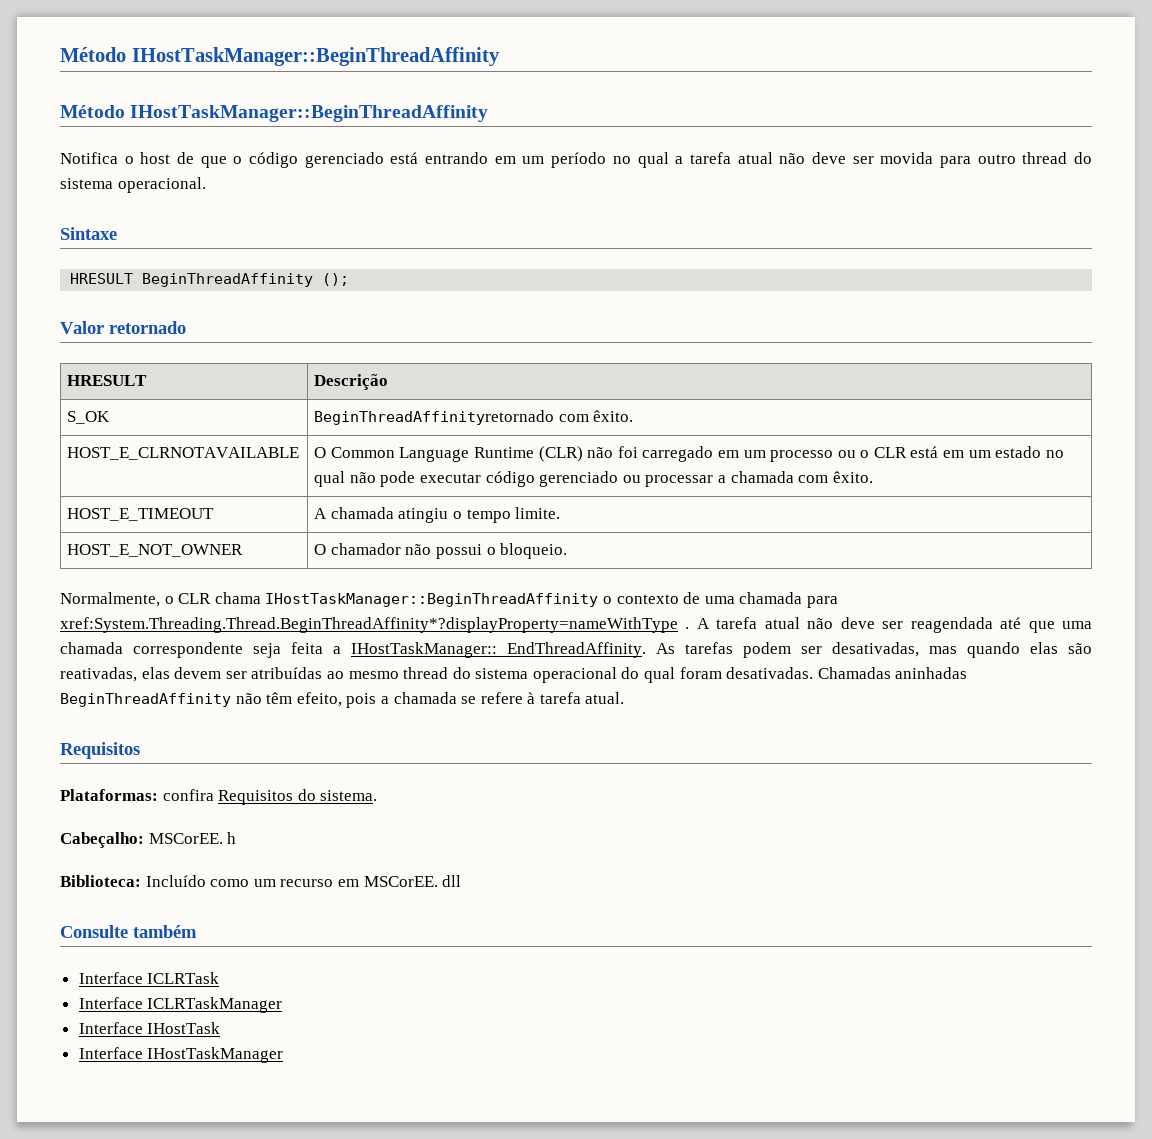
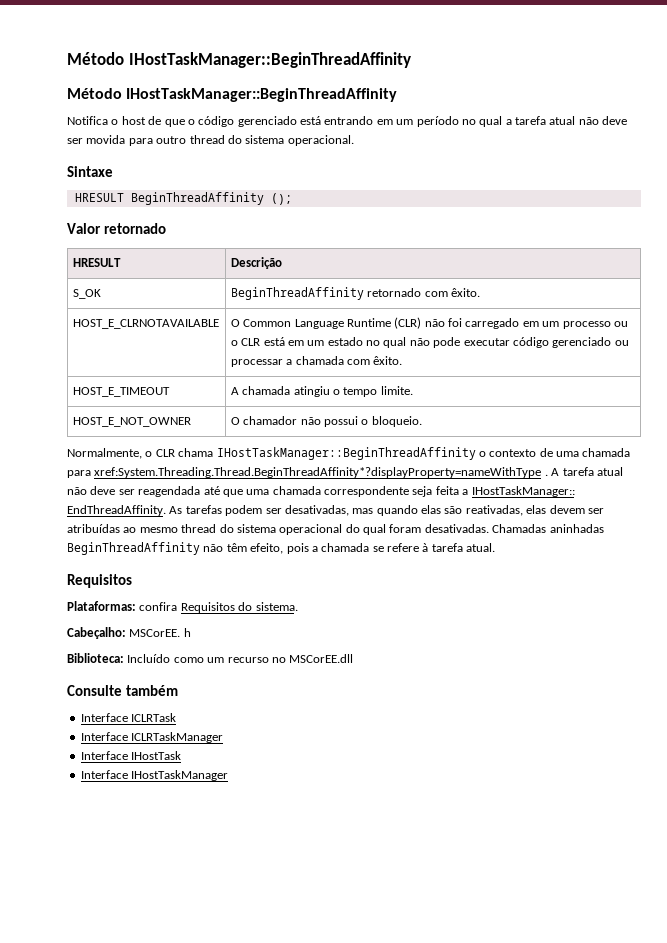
- S_OK | BeginThreadAffinityretornado com êxito.
+ S_OK | BeginThreadAffinity retornado com êxito.
- Biblioteca: Incluído como um recurso em MSCorEE. dll
+ Biblioteca: Incluído como um recurso no MSCorEE.dll

